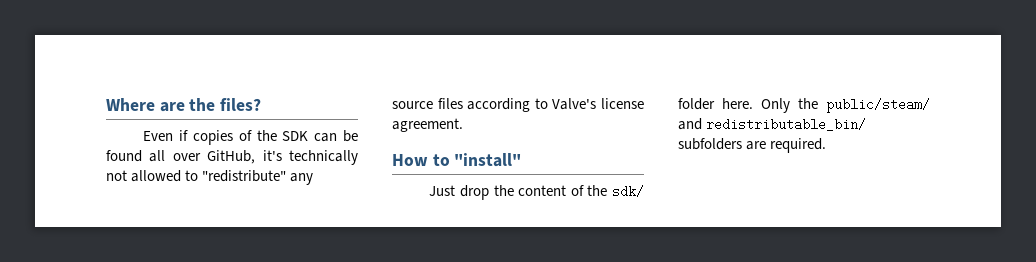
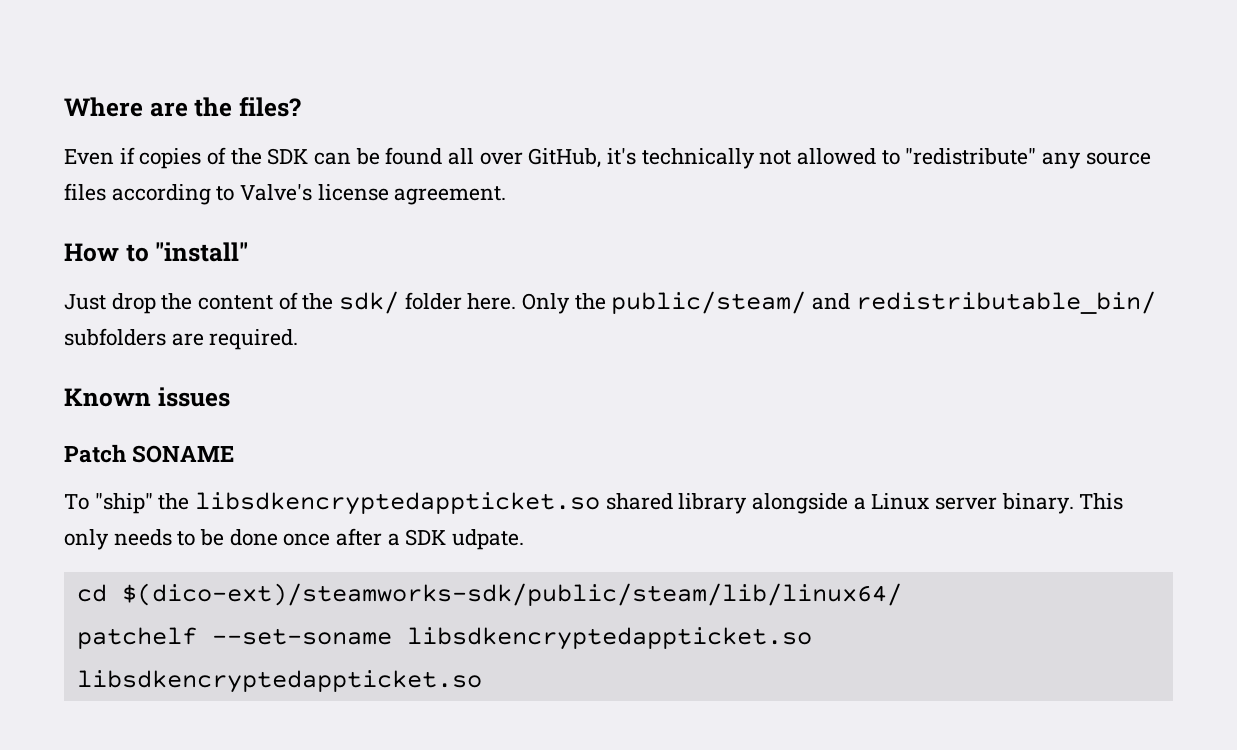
+ Known issues
+ Patch SONAME
+ To "ship" the libsdkencryptedappticket.so shared library alongside a Linux server binary. This only needs to be done once after a SDK udpate.
+ cd $(dico-ext)/steamworks-sdk/public/steam/lib/linux64/
+ patchelf --set-soname libsdkencryptedappticket.so libsdkencryptedappticket.so

